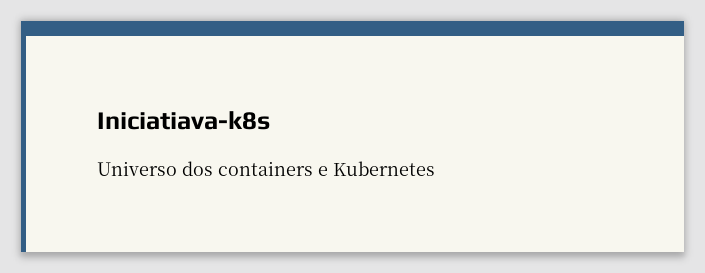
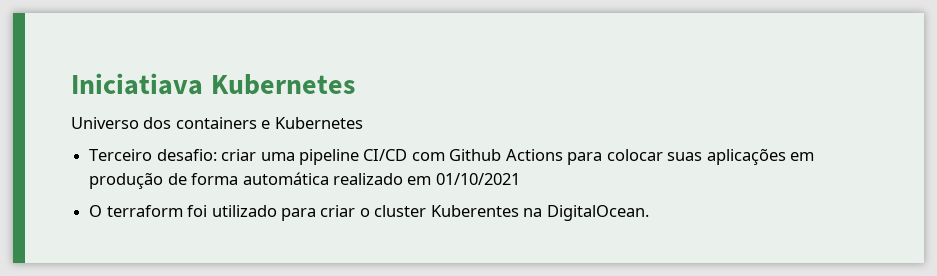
- Iniciatiava-k8s
+ Iniciatiava Kubernetes
+ Terceiro desafio: criar uma pipeline CI/CD com Github Actions para colocar suas aplicações em produção de forma automática realizado em 01/10/2021
+ O terraform foi utilizado para criar o cluster Kuberentes na DigitalOcean.

